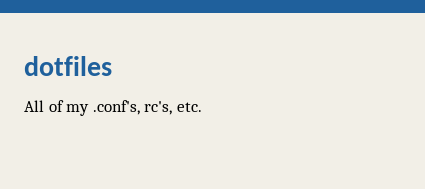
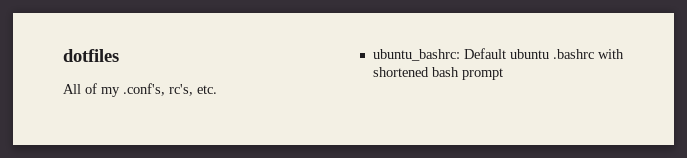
+ ubuntu_bashrc: Default ubuntu .bashrc with shortened bash prompt

